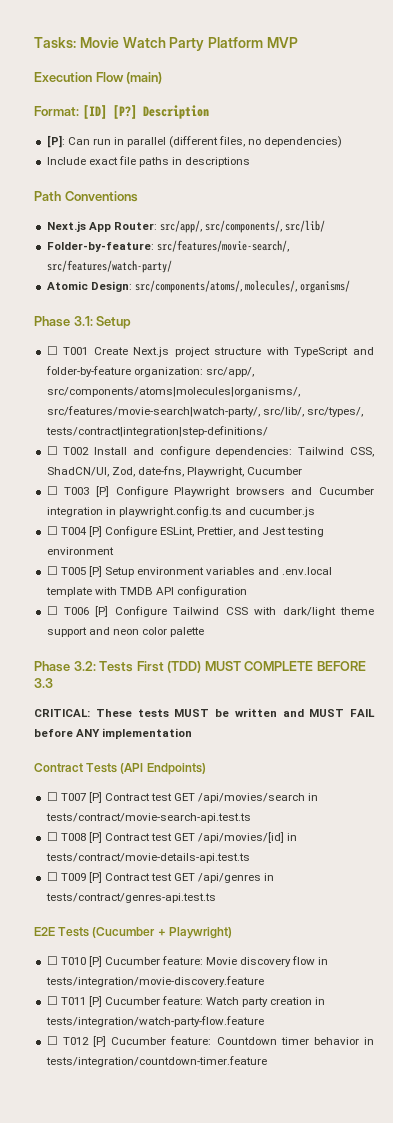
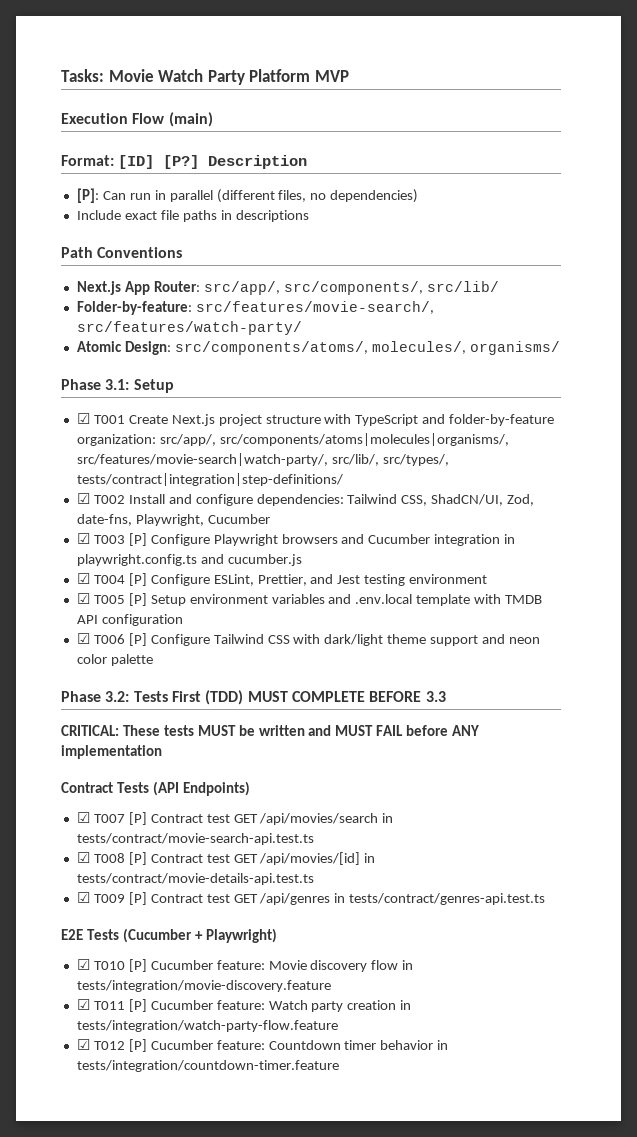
- ☐ T001 Create Next.js project structure with TypeScript and folder-by-feature organization: src/app/, src/components/atoms|molecules|organisms/, src/features/movie-search|watch-party/, src/lib/, src/types/, tests/contract|integration|step-definitions/
+ ☑ T001 Create Next.js project structure with TypeScript and folder-by-feature organization: src/app/, src/components/atoms|molecules|organisms/, src/features/movie-search|watch-party/, src/lib/, src/types/, tests/contract|integration|step-definitions/
- ☐ T002 Install and configure dependencies: Tailwind CSS, ShadCN/UI, Zod, date-fns, Playwright, Cucumber
+ ☑ T002 Install and configure dependencies: Tailwind CSS, ShadCN/UI, Zod, date-fns, Playwright, Cucumber
- ☐ T003 [P] Configure Playwright browsers and Cucumber integration in playwright.config.ts and cucumber.js
+ ☑ T003 [P] Configure Playwright browsers and Cucumber integration in playwright.config.ts and cucumber.js
- ☐ T004 [P] Configure ESLint, Prettier, and Jest testing environment
+ ☑ T004 [P] Configure ESLint, Prettier, and Jest testing environment
- ☐ T005 [P] Setup environment variables and .env.local template with TMDB API configuration
+ ☑ T005 [P] Setup environment variables and .env.local template with TMDB API configuration
- ☐ T006 [P] Configure Tailwind CSS with dark/light theme support and neon color palette
+ ☑ T006 [P] Configure Tailwind CSS with dark/light theme support and neon color palette
- ☐ T007 [P] Contract test GET /api/movies/search in tests/contract/movie-search-api.test.ts
+ ☑ T007 [P] Contract test GET /api/movies/search in tests/contract/movie-search-api.test.ts
- ☐ T008 [P] Contract test GET /api/movies/[id] in tests/contract/movie-details-api.test.ts
+ ☑ T008 [P] Contract test GET /api/movies/[id] in tests/contract/movie-details-api.test.ts
- ☐ T009 [P] Contract test GET /api/genres in tests/contract/genres-api.test.ts
+ ☑ T009 [P] Contract test GET /api/genres in tests/contract/genres-api.test.ts
- ☐ T010 [P] Cucumber feature: Movie discovery flow in tests/integration/movie-discovery.feature
+ ☑ T010 [P] Cucumber feature: Movie discovery flow in tests/integration/movie-discovery.feature
- ☐ T011 [P] Cucumber feature: Watch party creation in tests/integration/watch-party-flow.feature
+ ☑ T011 [P] Cucumber feature: Watch party creation in tests/integration/watch-party-flow.feature
- ☐ T012 [P] Cucumber feature: Countdown timer behavior in tests/integration/countdown-timer.feature
+ ☑ T012 [P] Cucumber feature: Countdown timer behavior in tests/integration/countdown-timer.feature

